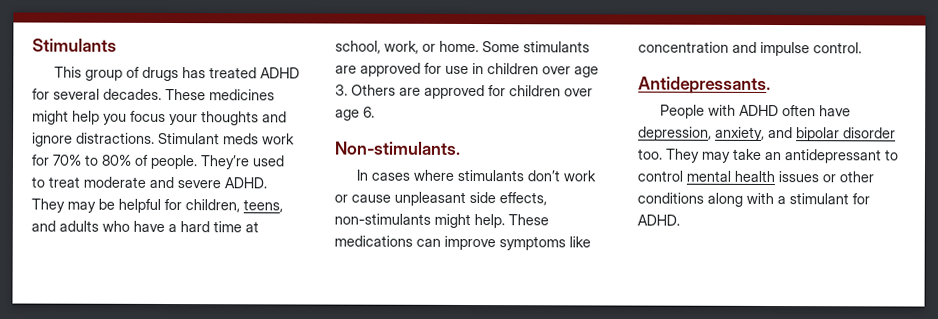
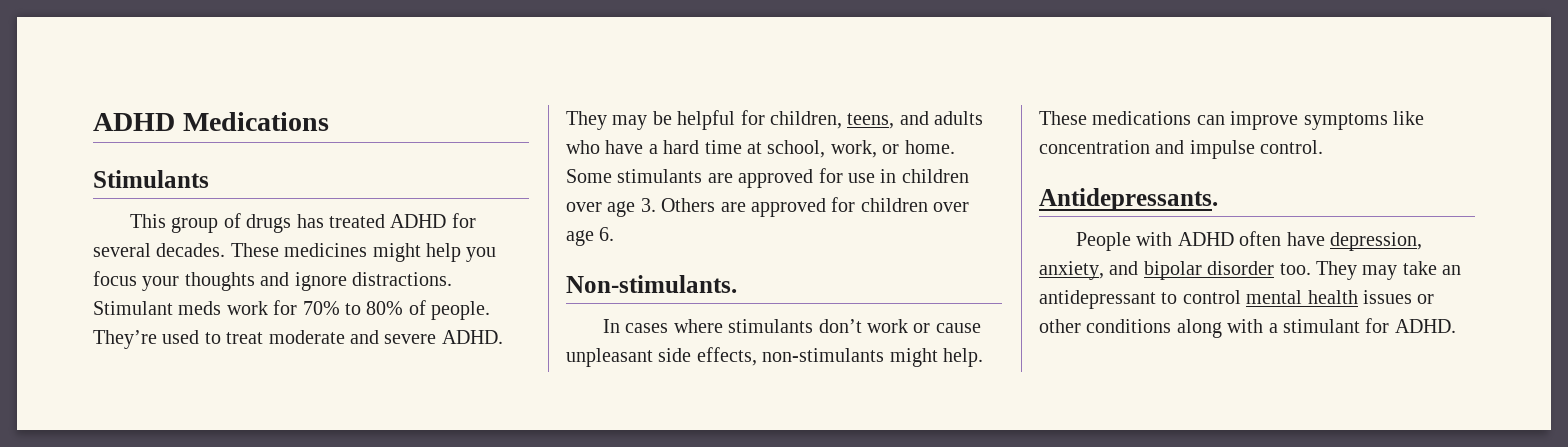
+ ADHD Medications

